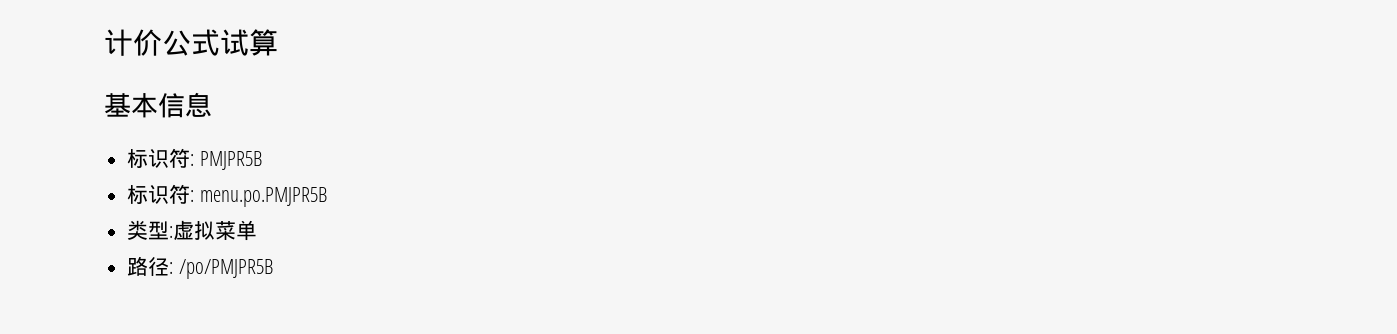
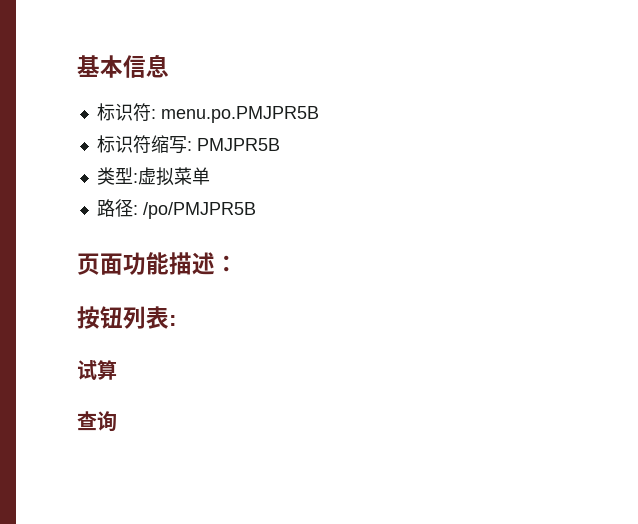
- 计价公式试算
- 标识符: PMJPR5B
  标识符: menu.po.PMJPR5B
+ 标识符缩写: PMJPR5B
+ 页面功能描述：
+ 按钮列表:
+ 试算
+ 查询

